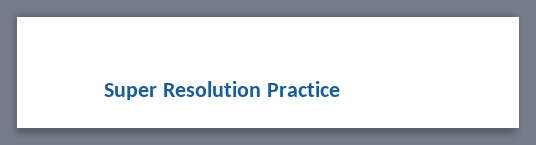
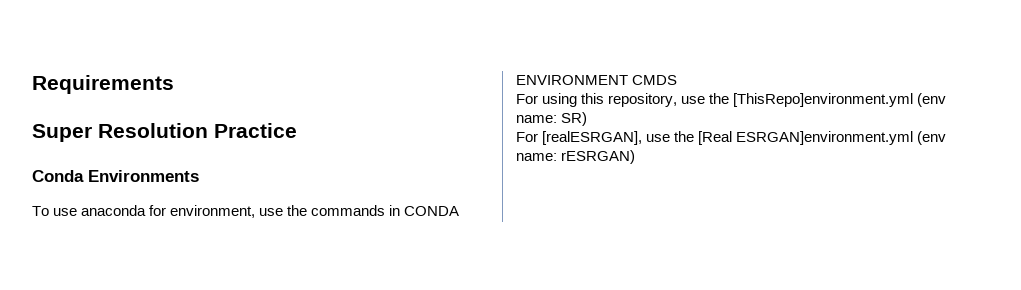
+ Requirements
+ Conda Environments
+ To use anaconda for environment, use the commands in CONDA ENVIRONMENT CMDS
+ For using this repository, use the [ThisRepo]environment.yml (env name: SR)
+ For [realESRGAN], use the [Real ESRGAN]environment.yml (env name: rESRGAN)

